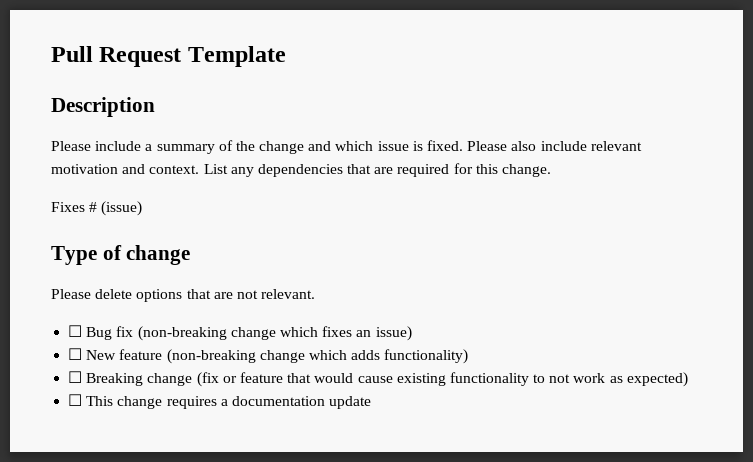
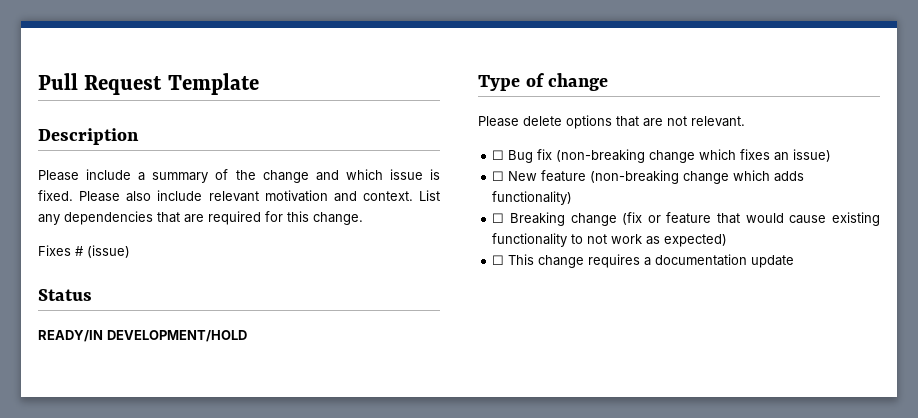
+ Status
+ READY/IN DEVELOPMENT/HOLD

